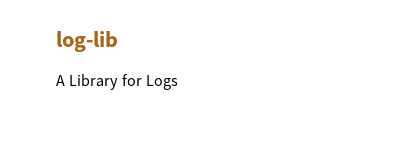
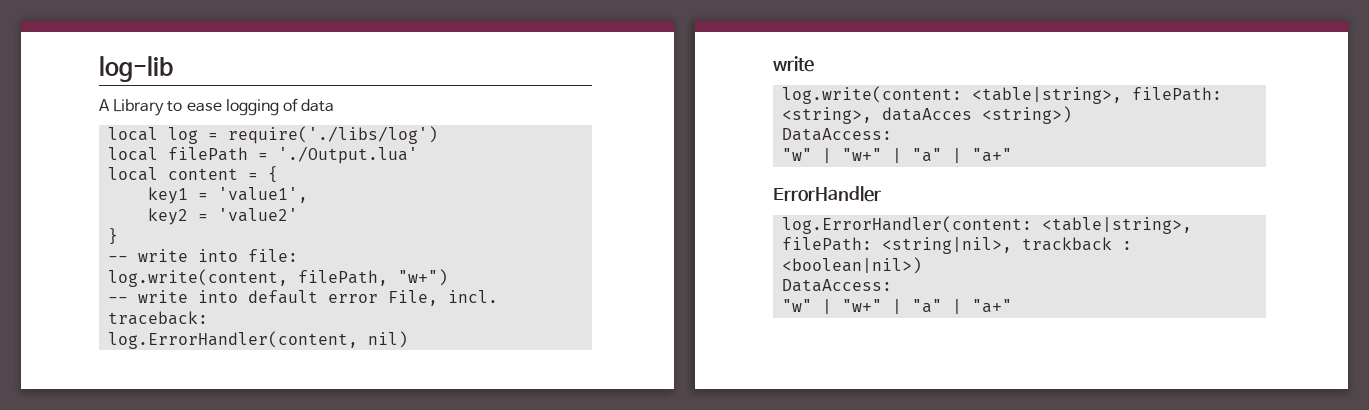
- A Library for Logs
+ A Library to ease logging of data
+ local log = require('./libs/log')
+ local filePath = './Output.lua'
+ local content = {
+ key1 = 'value1',
+ key2 = 'value2'
+ }
+ -- write into file:
+ log.write(content, filePath, "w+")
+ -- write into default error File, incl. traceback:
+ log.ErrorHandler(content, nil)
+ write
+ log.write(content: <table|string>, filePath: <string>, dataAcces <string>)
+ DataAccess:
+ "w" | "w+" | "a" | "a+"
+ ErrorHandler
+ log.ErrorHandler(content: <table|string>, filePath: <string|nil>, trackback : <boolean|nil>)
+ DataAccess:
+ "w" | "w+" | "a" | "a+"

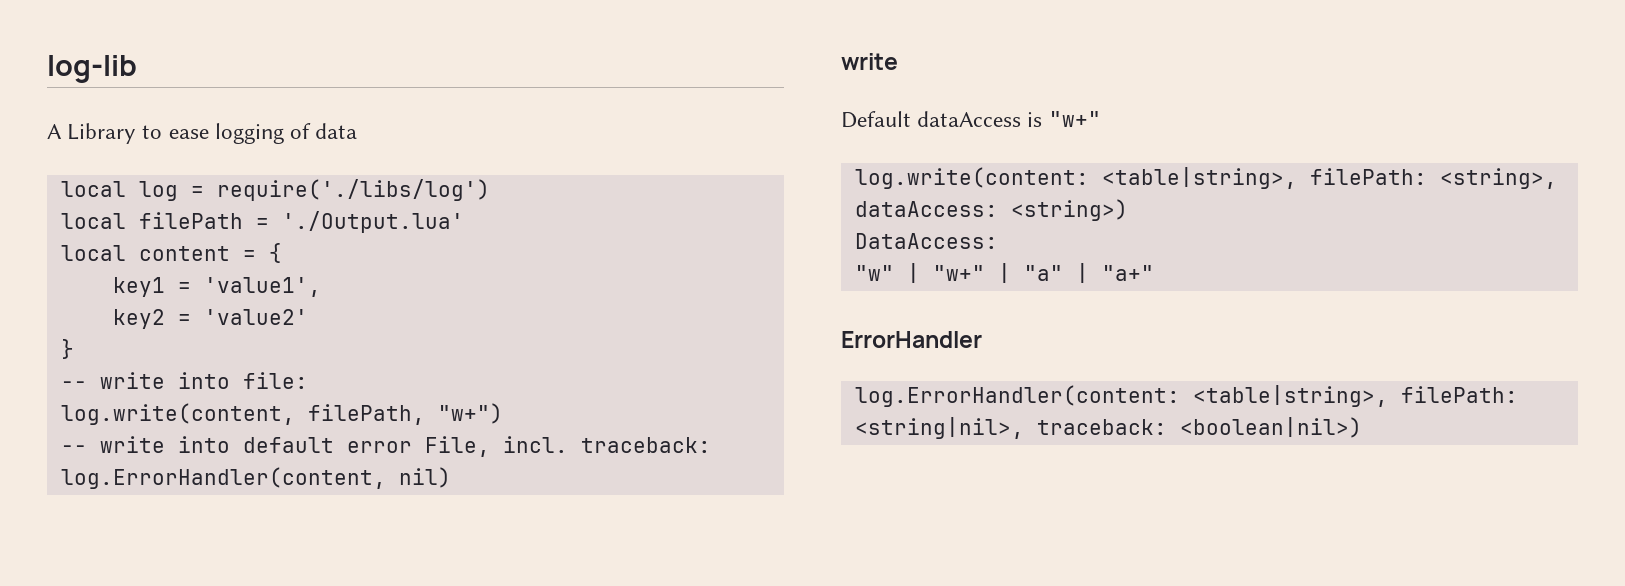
+ Default dataAccess is "w+"
- log.write(content: <table|string>, filePath: <string>, dataAcces <string>)
+ log.write(content: <table|string>, filePath: <string>, dataAccess: <string>)
- log.ErrorHandler(content: <table|string>, filePath: <string|nil>, trackback : <boolean|nil>)
- DataAccess:
- "w" | "w+" | "a" | "a+"
+ log.ErrorHandler(content: <table|string>, filePath: <string|nil>, traceback: <boolean|nil>)

